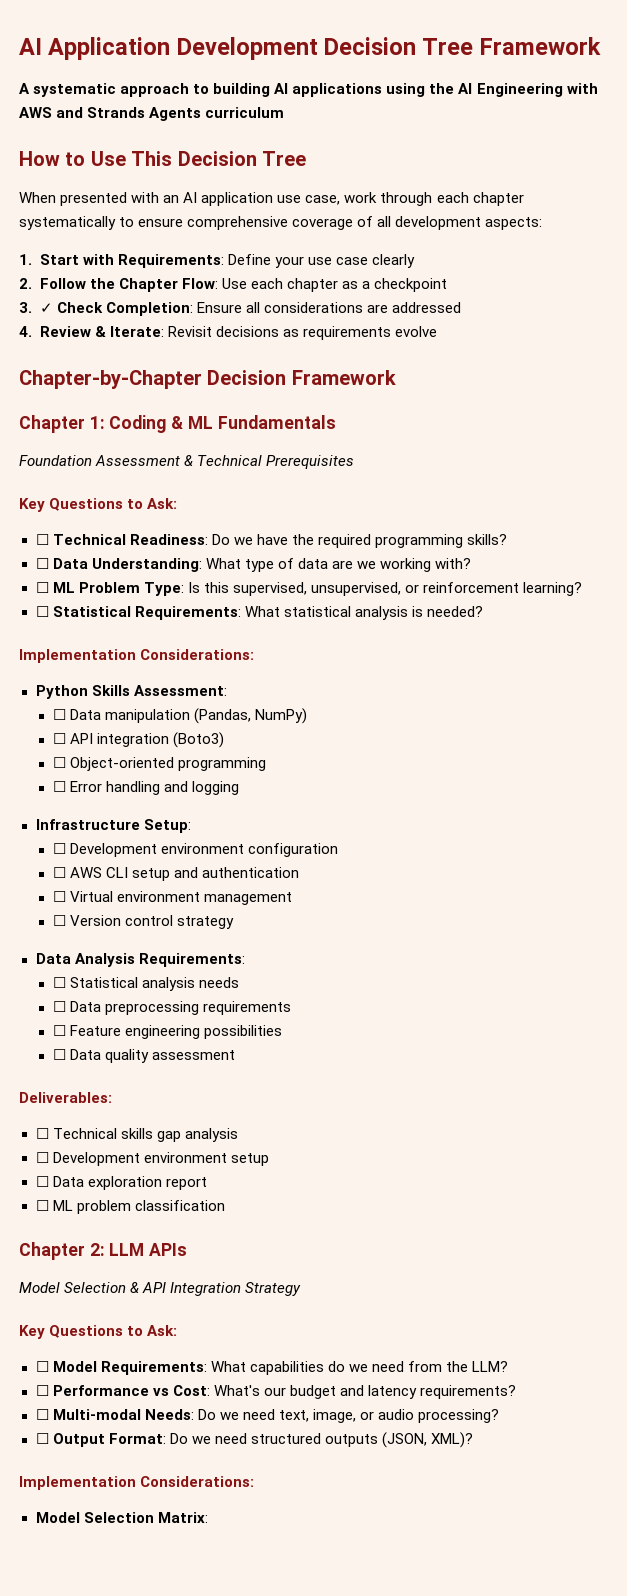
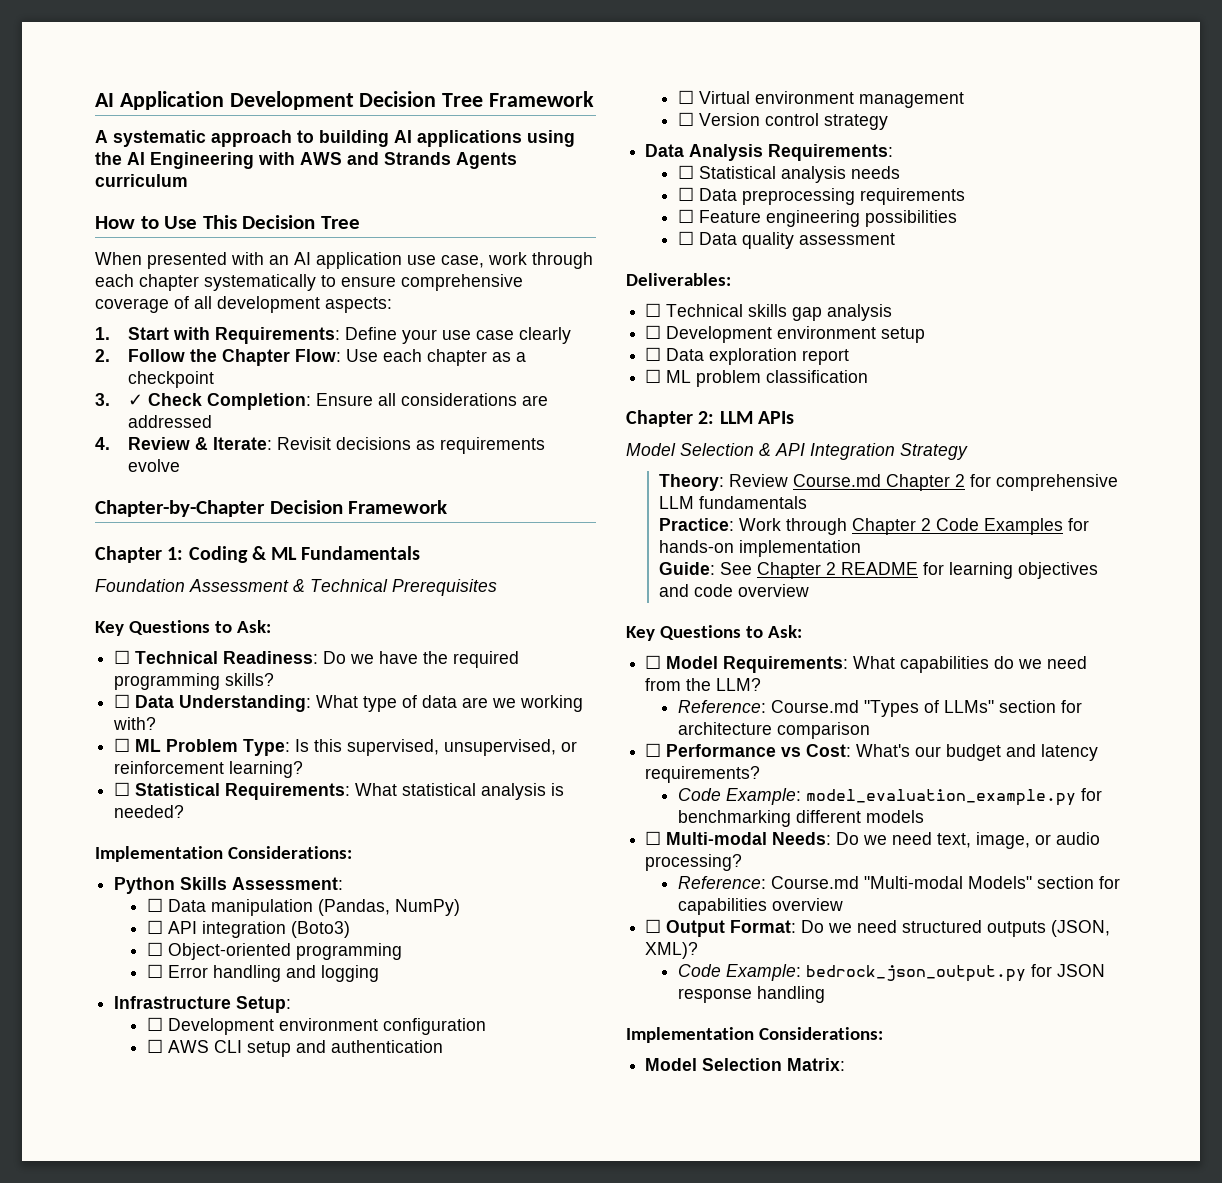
+ Theory: Review Course.md Chapter 2 for comprehensive LLM fundamentals
+ Practice: Work through Chapter 2 Code Examples for hands-on implementation
+ Guide: See Chapter 2 README for learning objectives and code overview
+ Reference: Course.md "Types of LLMs" section for architecture comparison
+ Code Example: model_evaluation_example.py for benchmarking different models
+ Reference: Course.md "Multi-modal Models" section for capabilities overview
+ Code Example: bedrock_json_output.py for JSON response handling

